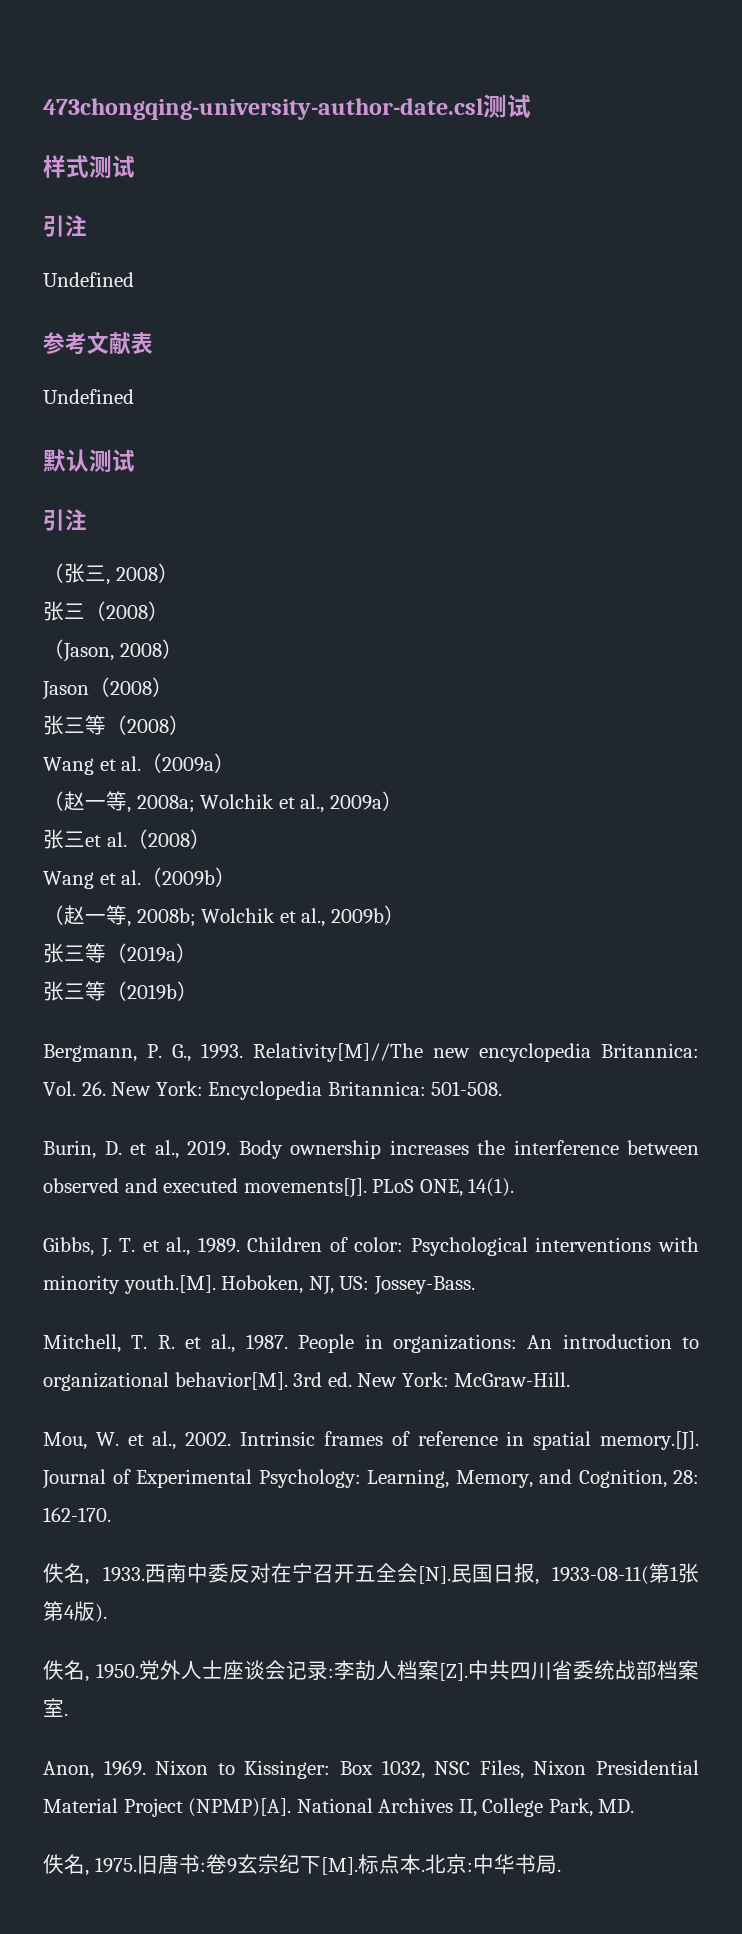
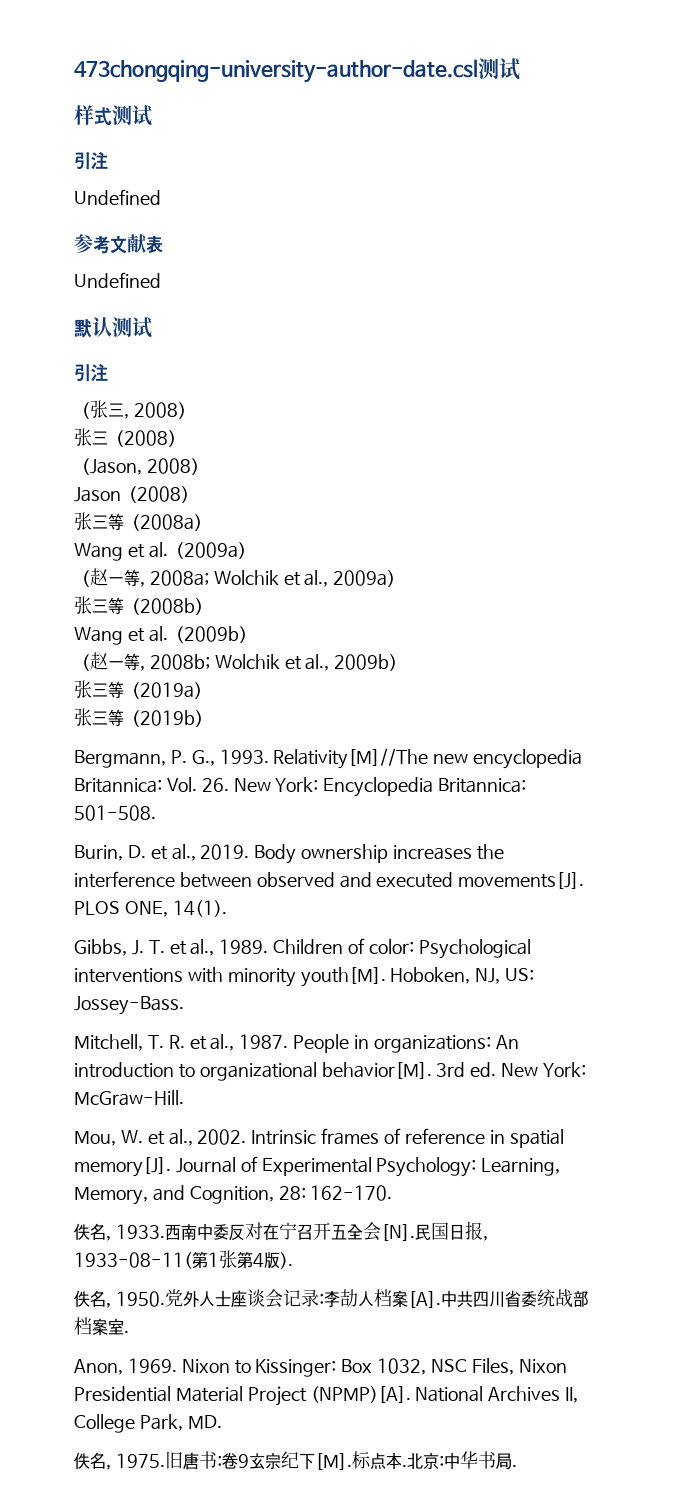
- 张三等（2008）
+ 张三等（2008a）
- 张三et al.（2008）
+ 张三等（2008b）
- PLoS ONE, 14(1).
+ PLOS ONE, 14(1).
- Children of color: Psychological interventions with minority youth.[M]. Hoboken, NJ, US: Jossey-Bass.
+ Children of color: Psychological interventions with minority youth[M]. Hoboken, NJ, US: Jossey-Bass.
- Intrinsic frames of reference in spatial memory.[J]. Journal of Experimental Psychology: Learning, Memory, and Cognition, 28: 162-170.
+ Intrinsic frames of reference in spatial memory[J]. Journal of Experimental Psychology: Learning, Memory, and Cognition, 28: 162-170.
- 党外人士座谈会记录:李劼人档案[Z].中共四川省委统战部档案室.
+ 党外人士座谈会记录:李劼人档案[A].中共四川省委统战部档案室.

